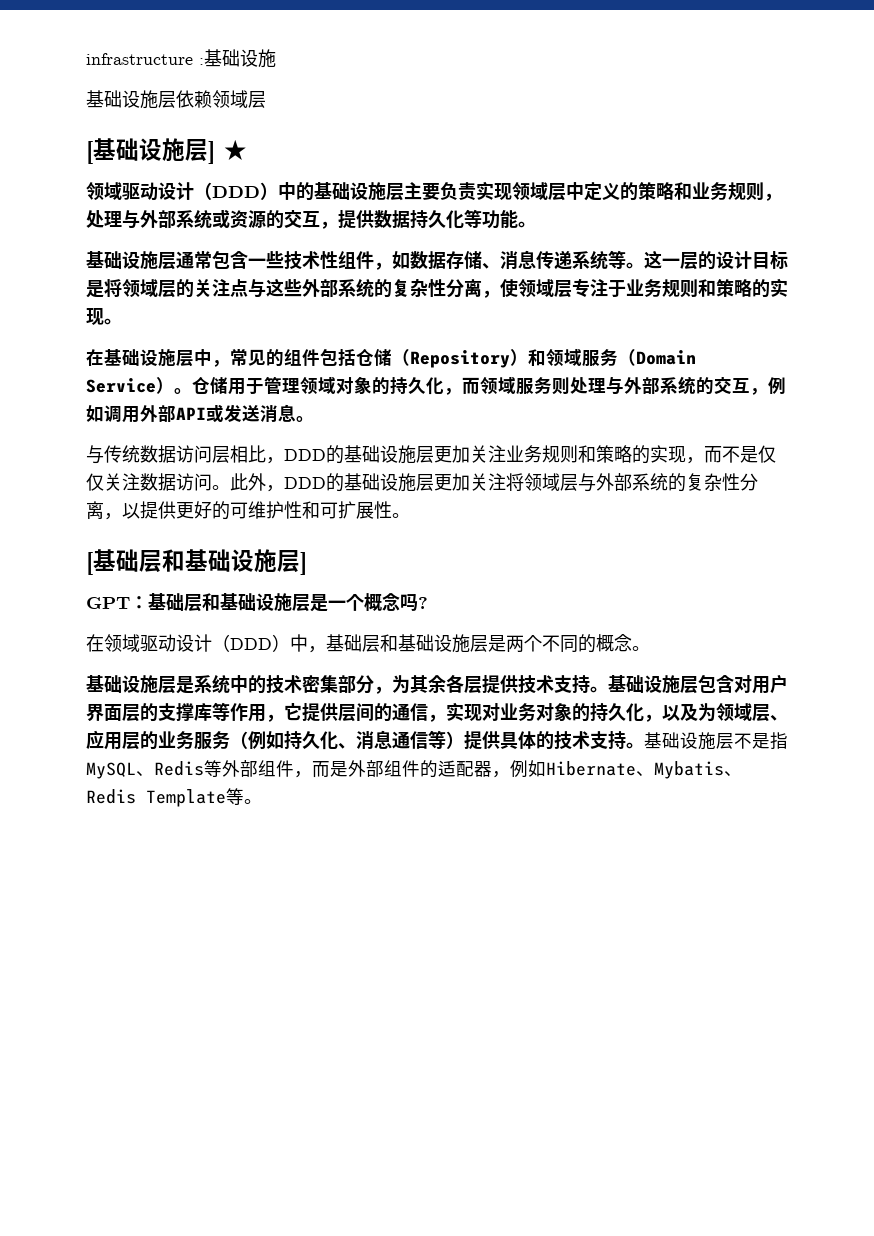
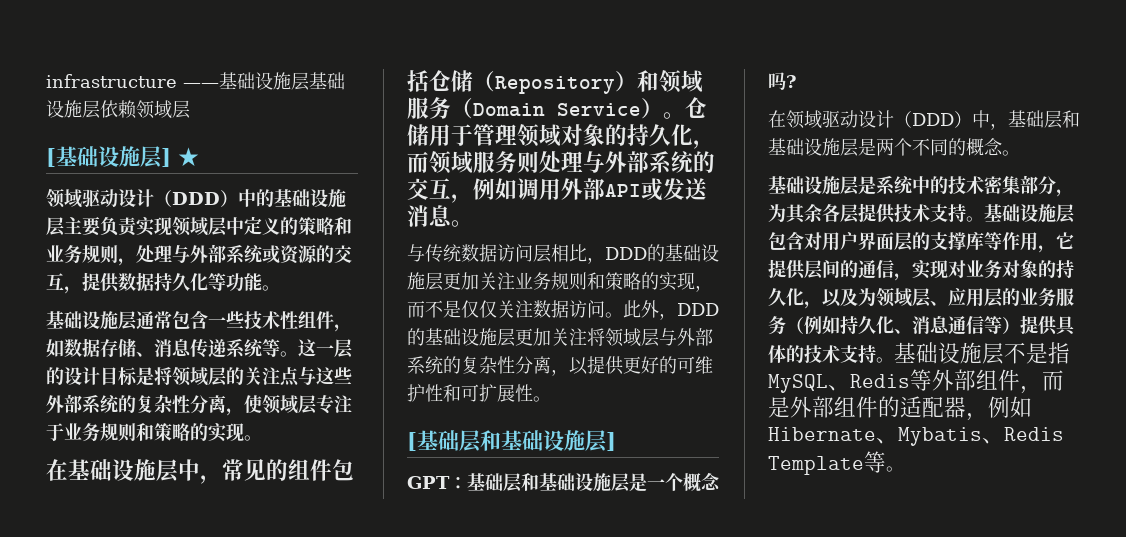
- infrastructure :基础设施
- 基础设施层依赖领域层
+ infrastructure ——基础设施层基础设施层依赖领域层

